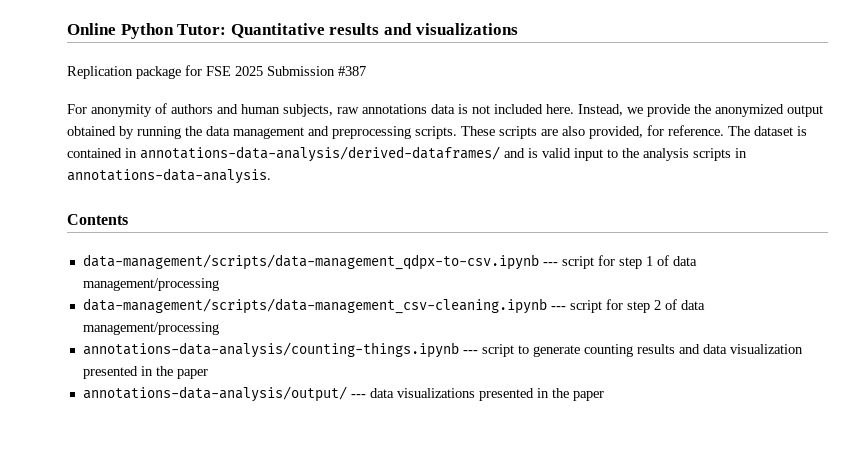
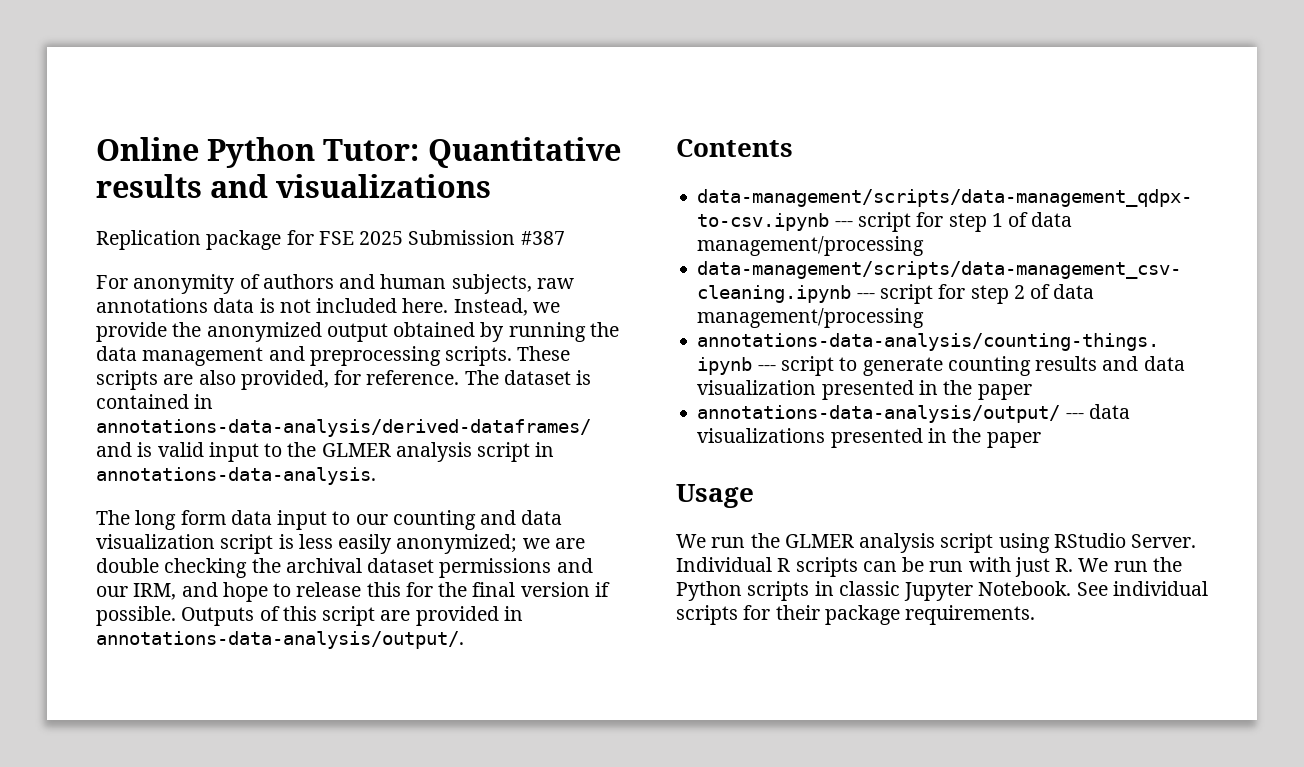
- The dataset is contained in annotations-data-analysis/derived-dataframes/ and is valid input to the analysis scripts in annotations-data-analysis.
+ The dataset is contained in annotations-data-analysis/derived-dataframes/ and is valid input to the GLMER analysis script in annotations-data-analysis.
+ The long form data input to our counting and data visualization script is less easily anonymized; we are double checking the archival dataset permissions and our IRM, and hope to release this for the final version if possible. Outputs of this script are provided in annotations-data-analysis/output/.
+ Usage
+ We run the GLMER analysis script using RStudio Server. Individual R scripts can be run with just R. We run the Python scripts in classic Jupyter Notebook. See individual scripts for their package requirements.

